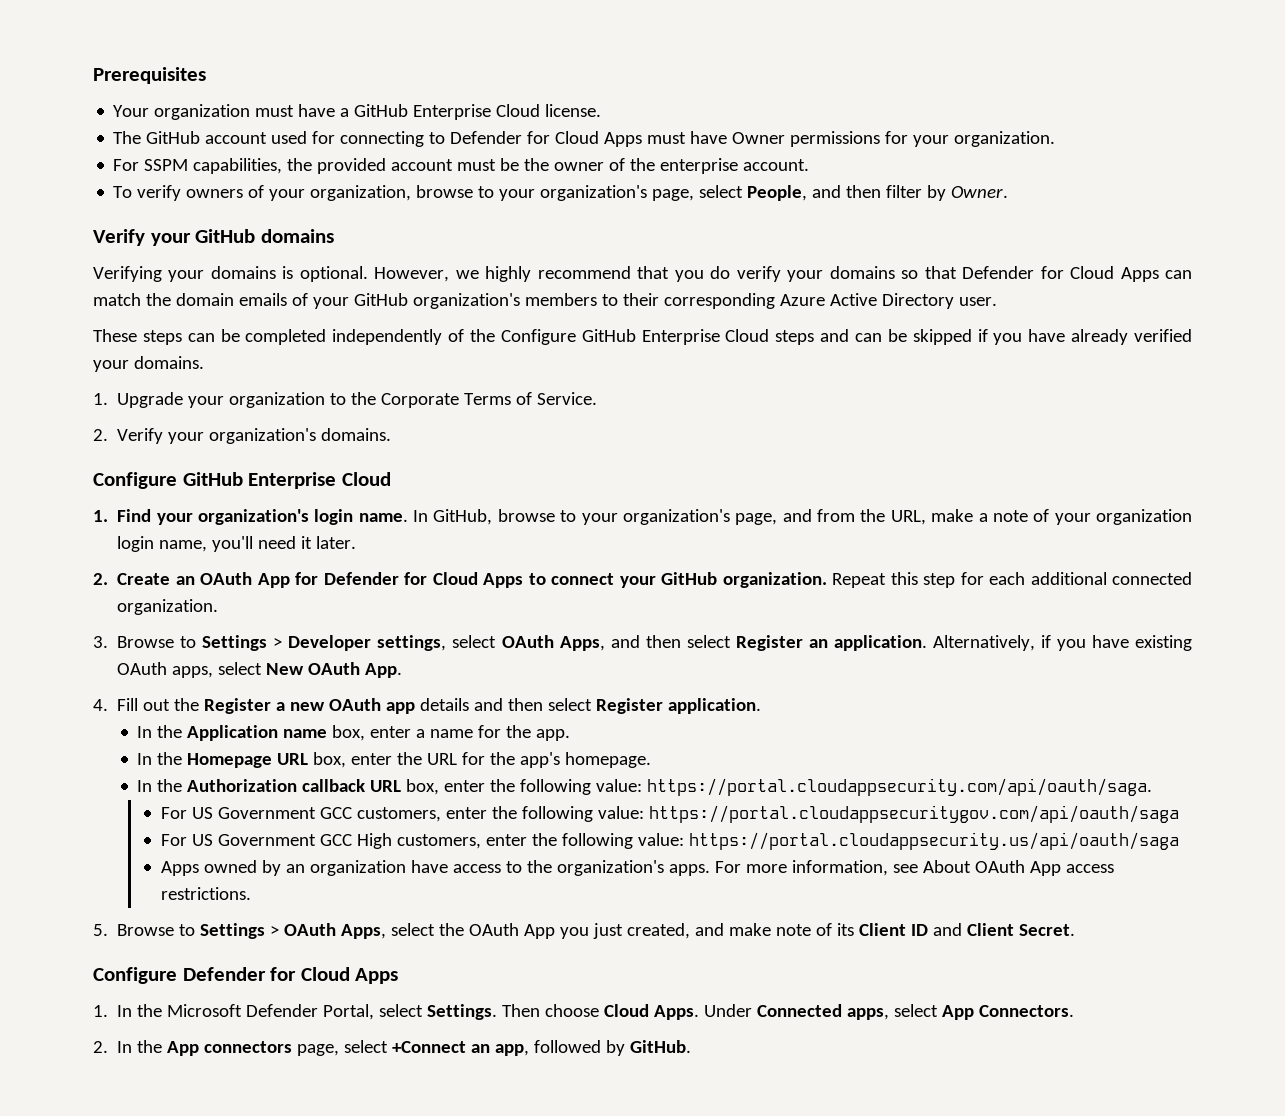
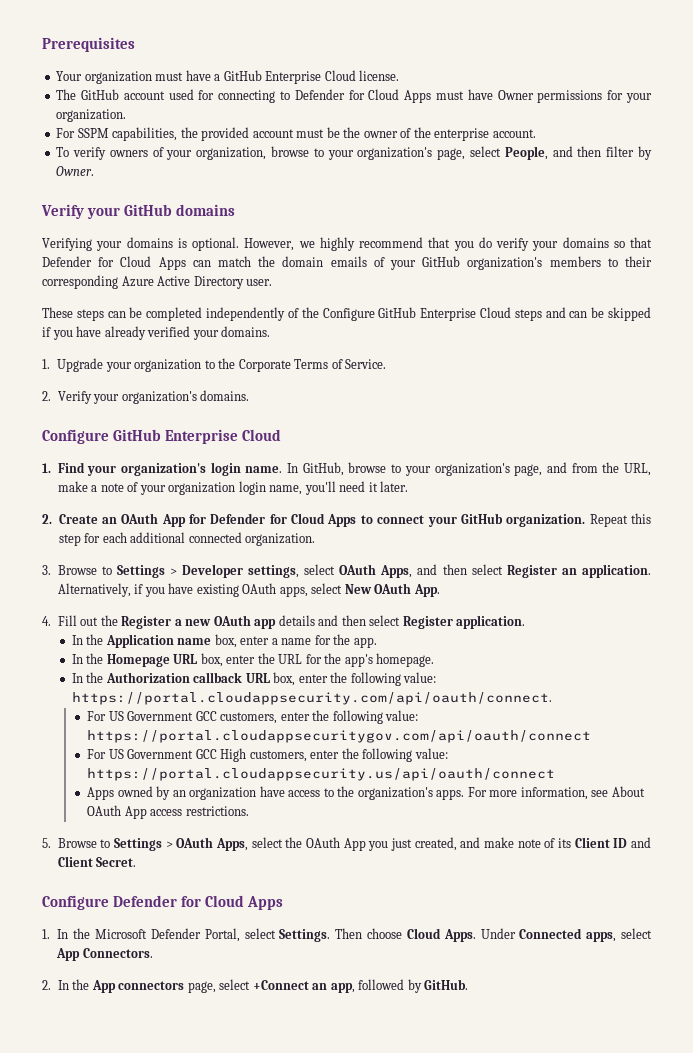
- In the Authorization callback URL box, enter the following value: https://portal.cloudappsecurity.com/api/oauth/saga.
+ In the Authorization callback URL box, enter the following value: https://portal.cloudappsecurity.com/api/oauth/connect.
- For US Government GCC customers, enter the following value: https://portal.cloudappsecuritygov.com/api/oauth/saga
+ For US Government GCC customers, enter the following value: https://portal.cloudappsecuritygov.com/api/oauth/connect
- For US Government GCC High customers, enter the following value: https://portal.cloudappsecurity.us/api/oauth/saga
+ For US Government GCC High customers, enter the following value: https://portal.cloudappsecurity.us/api/oauth/connect

